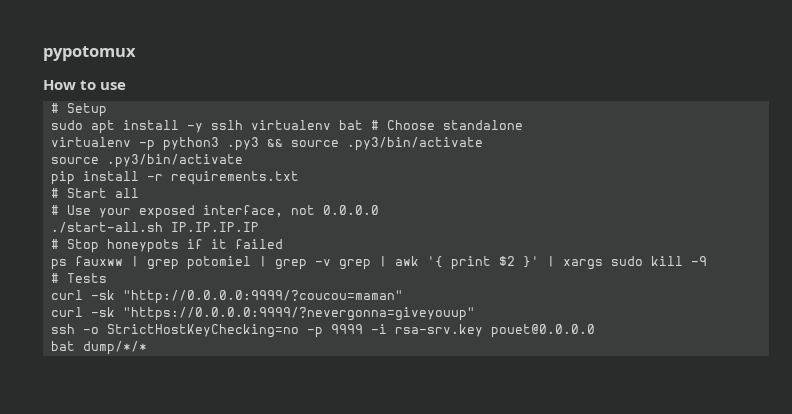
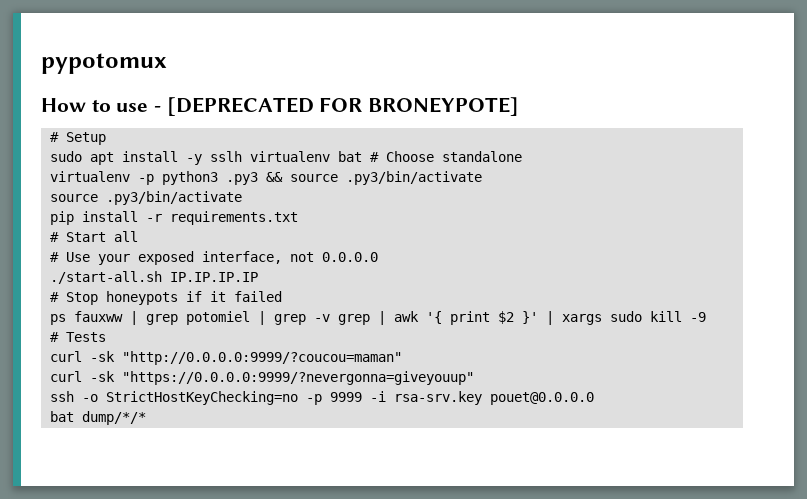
- How to use
+ How to use - [DEPRECATED FOR BRONEYPOTE]

